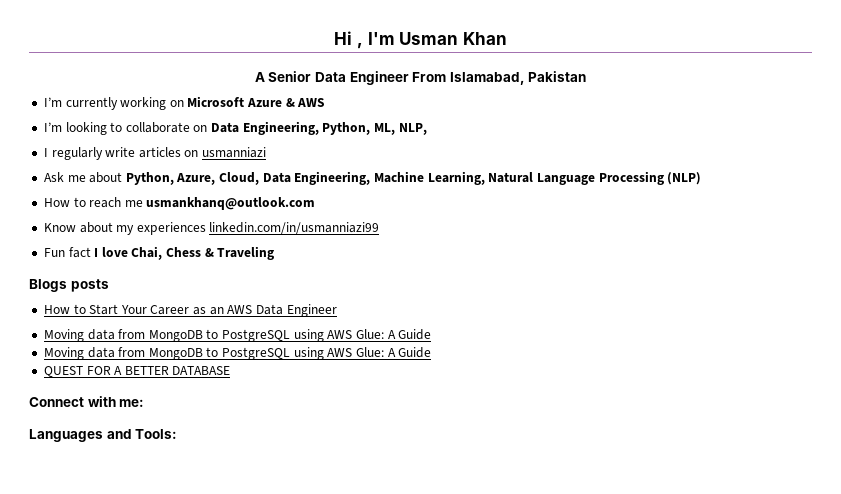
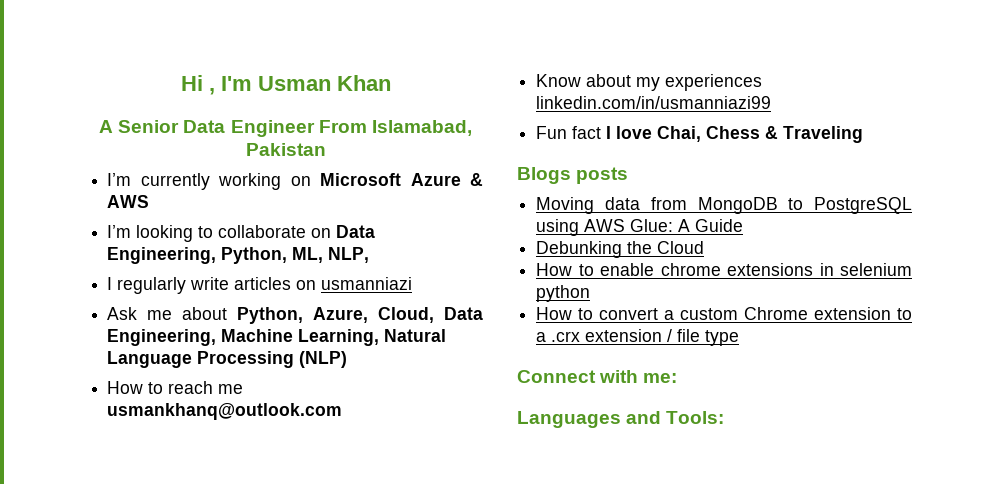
- How to Start Your Career as an AWS Data Engineer
  Moving data from MongoDB to PostgreSQL using AWS Glue: A Guide
- Moving data from MongoDB to PostgreSQL using AWS Glue: A Guide
- QUEST FOR A BETTER DATABASE
+ Debunking the Cloud
+ How to enable chrome extensions in selenium python
+ How to convert a custom Chrome extension to a .crx extension / file type

